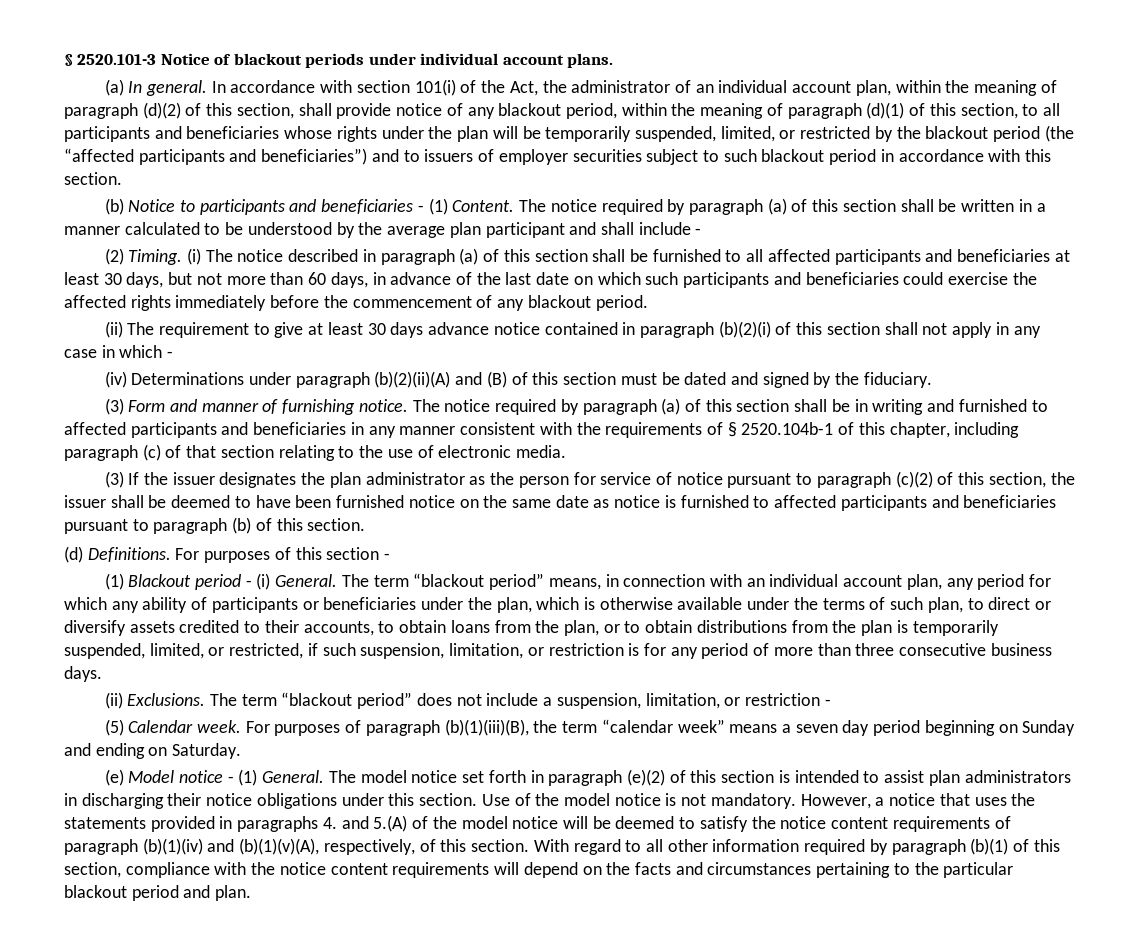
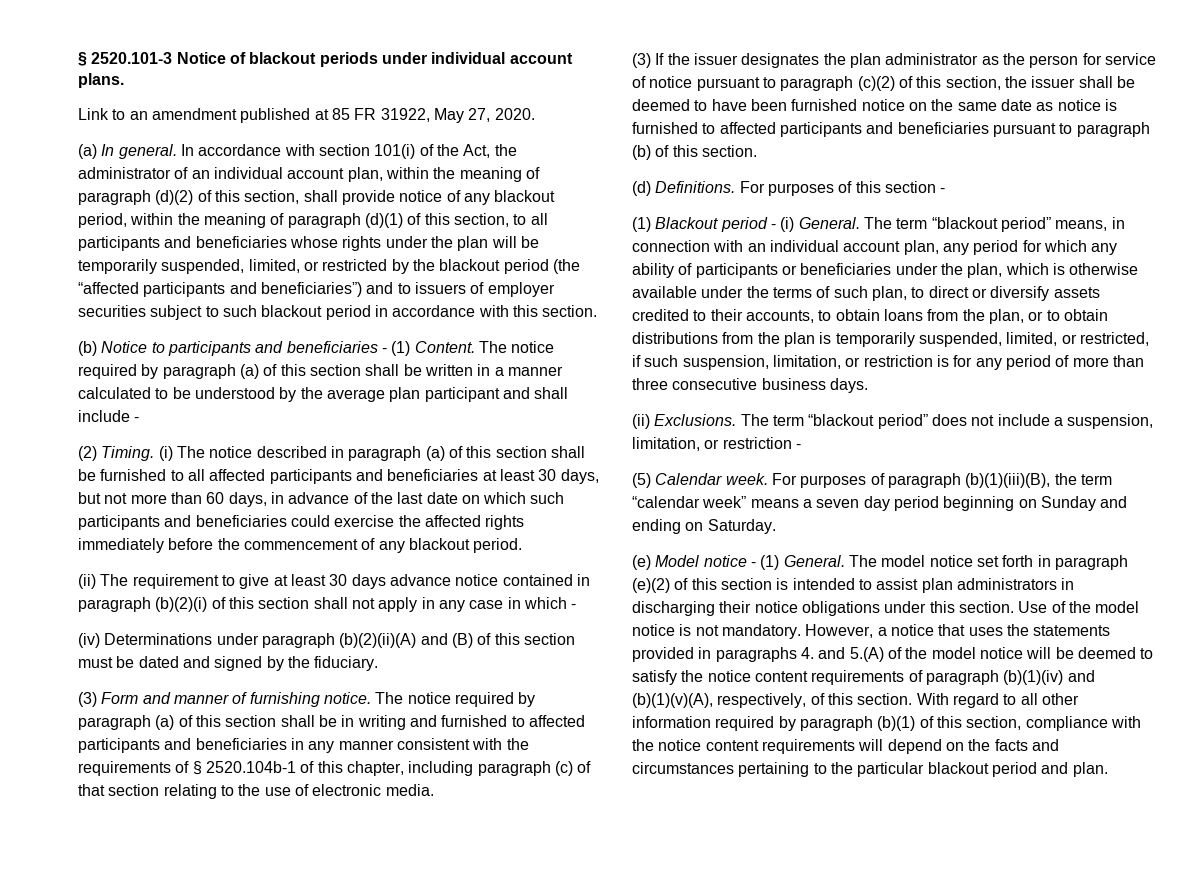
+ Link to an amendment published at 85 FR 31922, May 27, 2020.

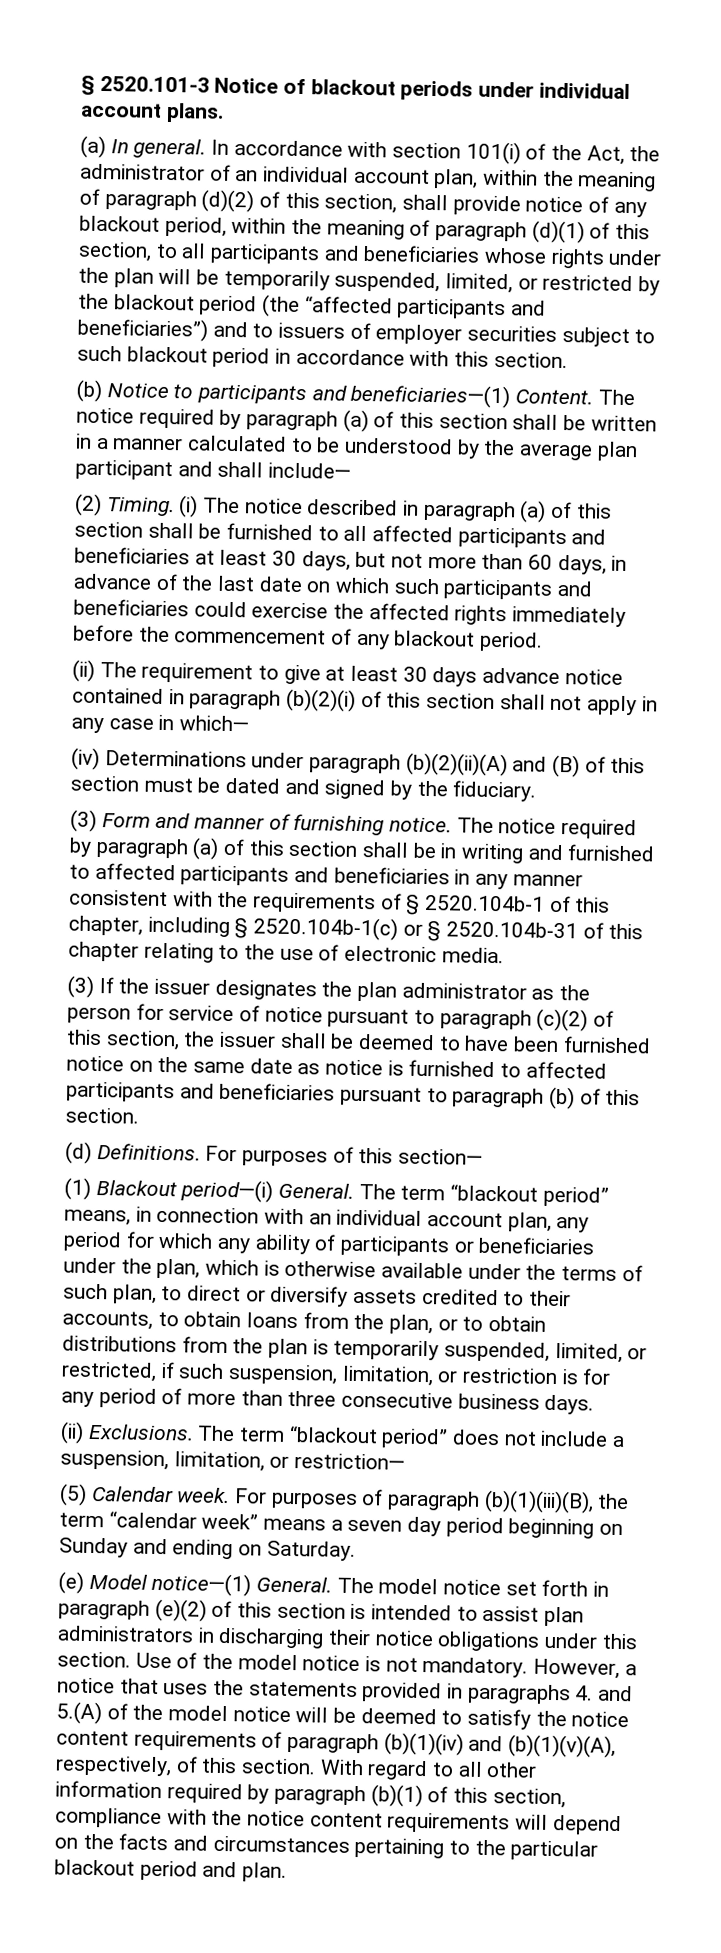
- Link to an amendment published at 85 FR 31922, May 27, 2020.
- (b) Notice to participants and beneficiaries - (1) Content.
+ (b) Notice to participants and beneficiaries—(1) Content.
- The notice required by paragraph (a) of this section shall be written in a manner calculated to be understood by the average plan participant and shall include -
+ The notice required by paragraph (a) of this section shall be written in a manner calculated to be understood by the average plan participant and shall include—
- (ii) The requirement to give at least 30 days advance notice contained in paragraph (b)(2)(i) of this section shall not apply in any case in which -
+ (ii) The requirement to give at least 30 days advance notice contained in paragraph (b)(2)(i) of this section shall not apply in any case in which—
- The notice required by paragraph (a) of this section shall be in writing and furnished to affected participants and beneficiaries in any manner consistent with the requirements of § 2520.104b-1 of this chapter, including paragraph (c) of that section relating to the use of electronic media.
+ The notice required by paragraph (a) of this section shall be in writing and furnished to affected participants and beneficiaries in any manner consistent with the requirements of § 2520.104b-1 of this chapter, including § 2520.104b-1(c) or § 2520.104b-31 of this chapter relating to the use of electronic media.
- For purposes of this section -
+ For purposes of this section—
- (1) Blackout period - (i) General.
+ (1) Blackout period—(i) General.
- The term “blackout period” does not include a suspension, limitation, or restriction -
+ The term “blackout period” does not include a suspension, limitation, or restriction—
- (e) Model notice - (1) General.
+ (e) Model notice—(1) General.

